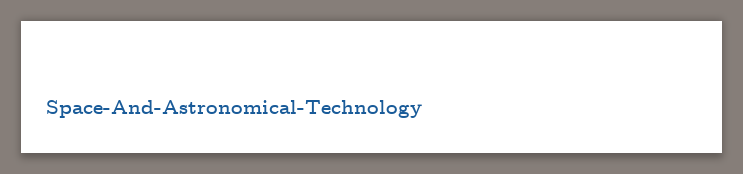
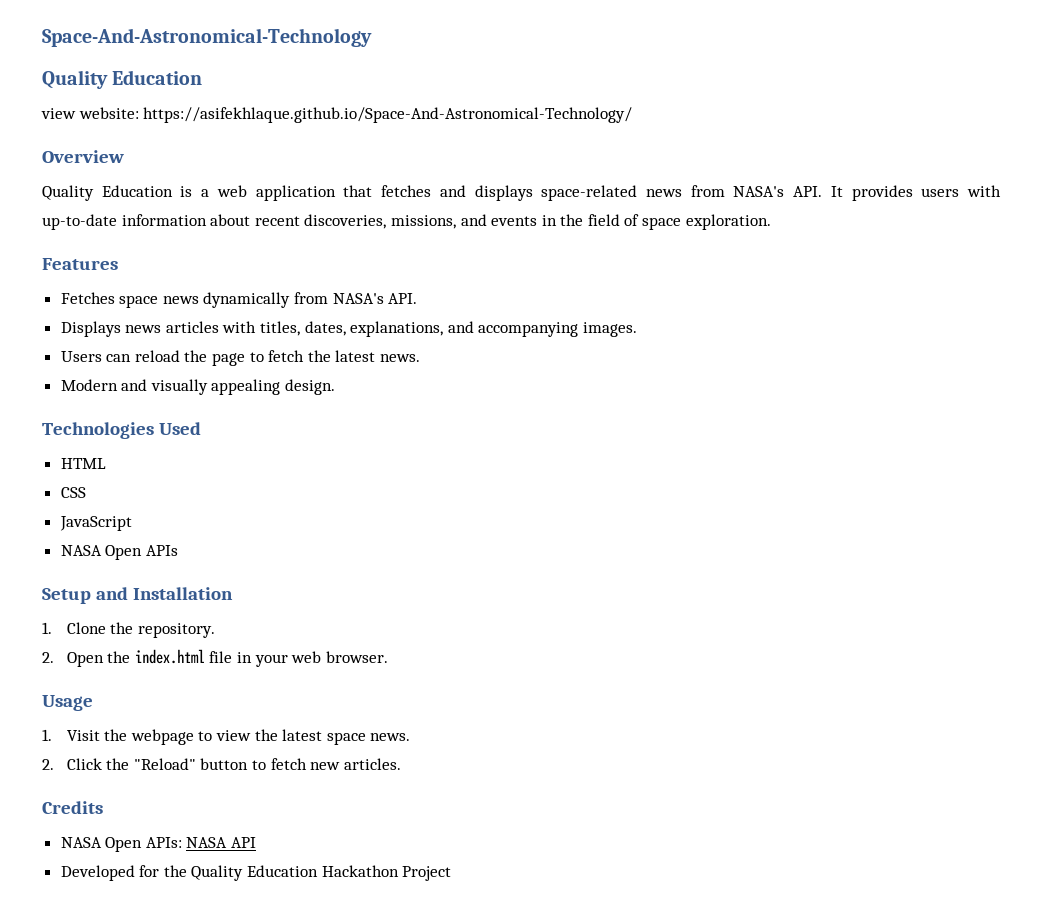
  Space-And-Astronomical-Technology
+ Quality Education
+ view website: https://asifekhlaque.github.io/Space-And-Astronomical-Technology/
+ Overview
+ Quality Education is a web application that fetches and displays space-related news from NASA's API. It provides users with up-to-date information about recent discoveries, missions, and events in the field of space exploration.
+ Features
+ Fetches space news dynamically from NASA's API.
+ Displays news articles with titles, dates, explanations, and accompanying images.
+ Users can reload the page to fetch the latest news.
+ Modern and visually appealing design.
+ Technologies Used
+ HTML
+ CSS
+ JavaScript
+ NASA Open APIs
+ Setup and Installation
+ 1. Clone the repository.
+ 2. Open the index.html file in your web browser.
+ Usage
+ 1. Visit the webpage to view the latest space news.
+ 2. Click the "Reload" button to fetch new articles.
+ Credits
+ NASA Open APIs: NASA API
+ Developed for the Quality Education Hackathon Project

